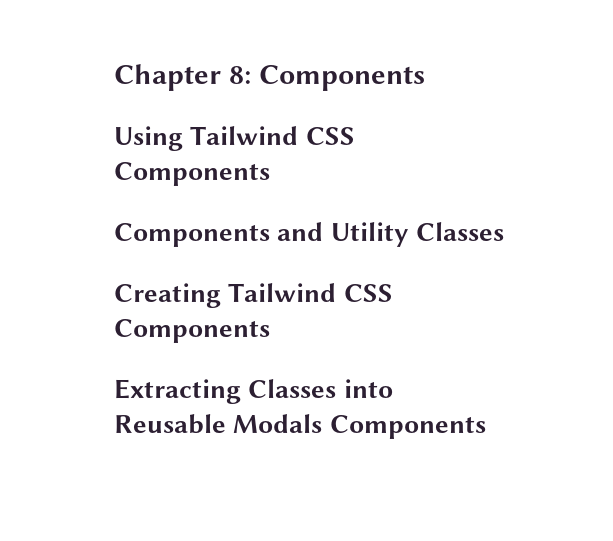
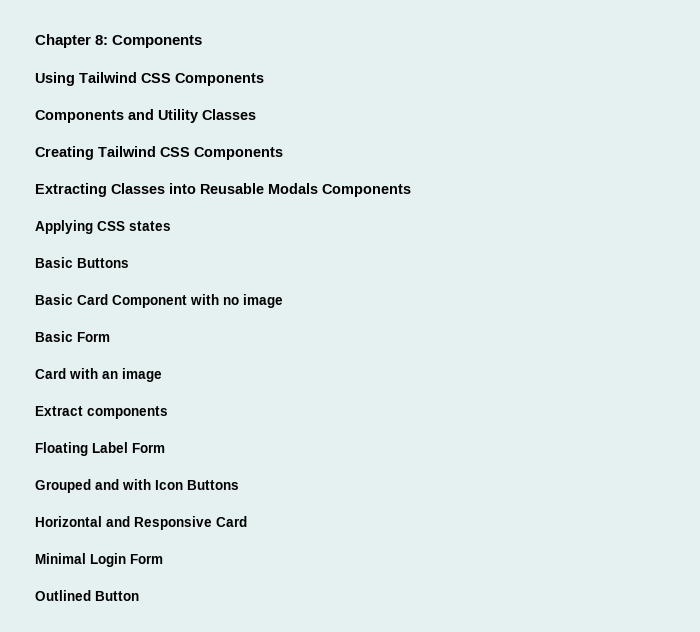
+ Applying CSS states
+ Basic Buttons
+ Basic Card Component with no image
+ Basic Form
+ Card with an image
+ Extract components
+ Floating Label Form
+ Grouped and with Icon Buttons
+ Horizontal and Responsive Card
+ Minimal Login Form
+ Outlined Button

